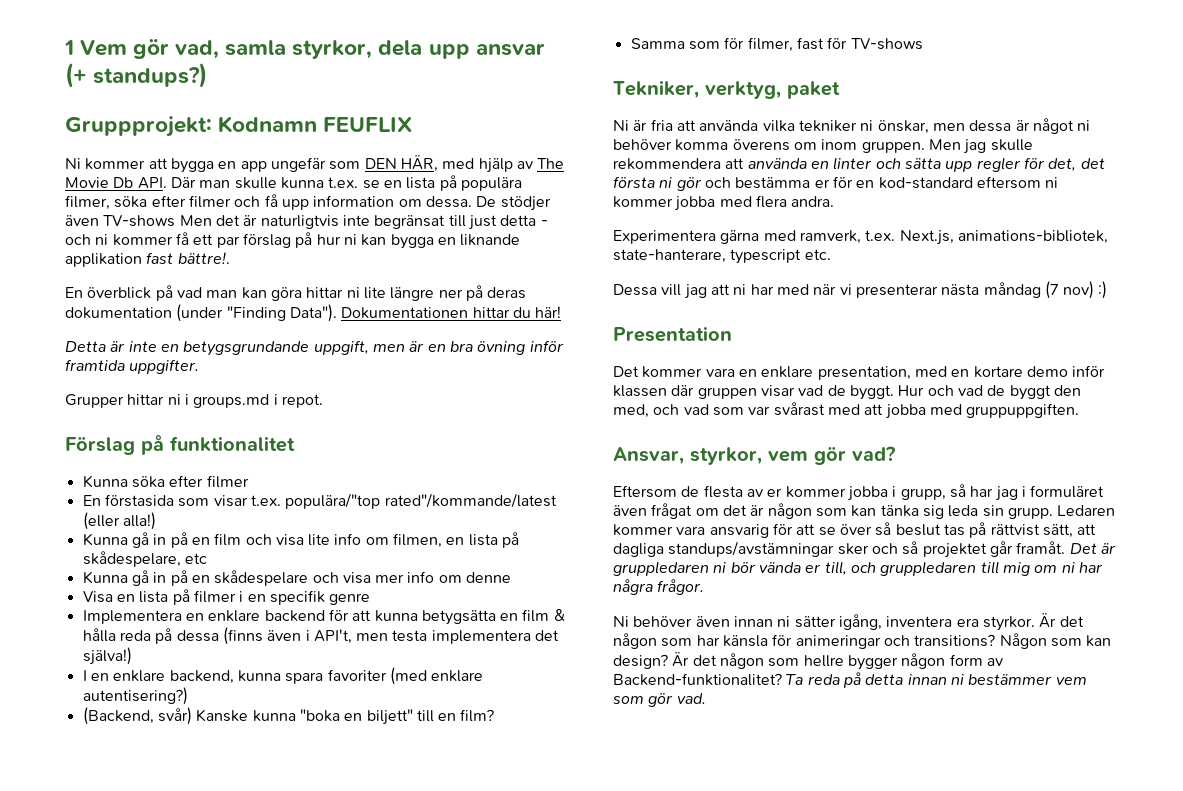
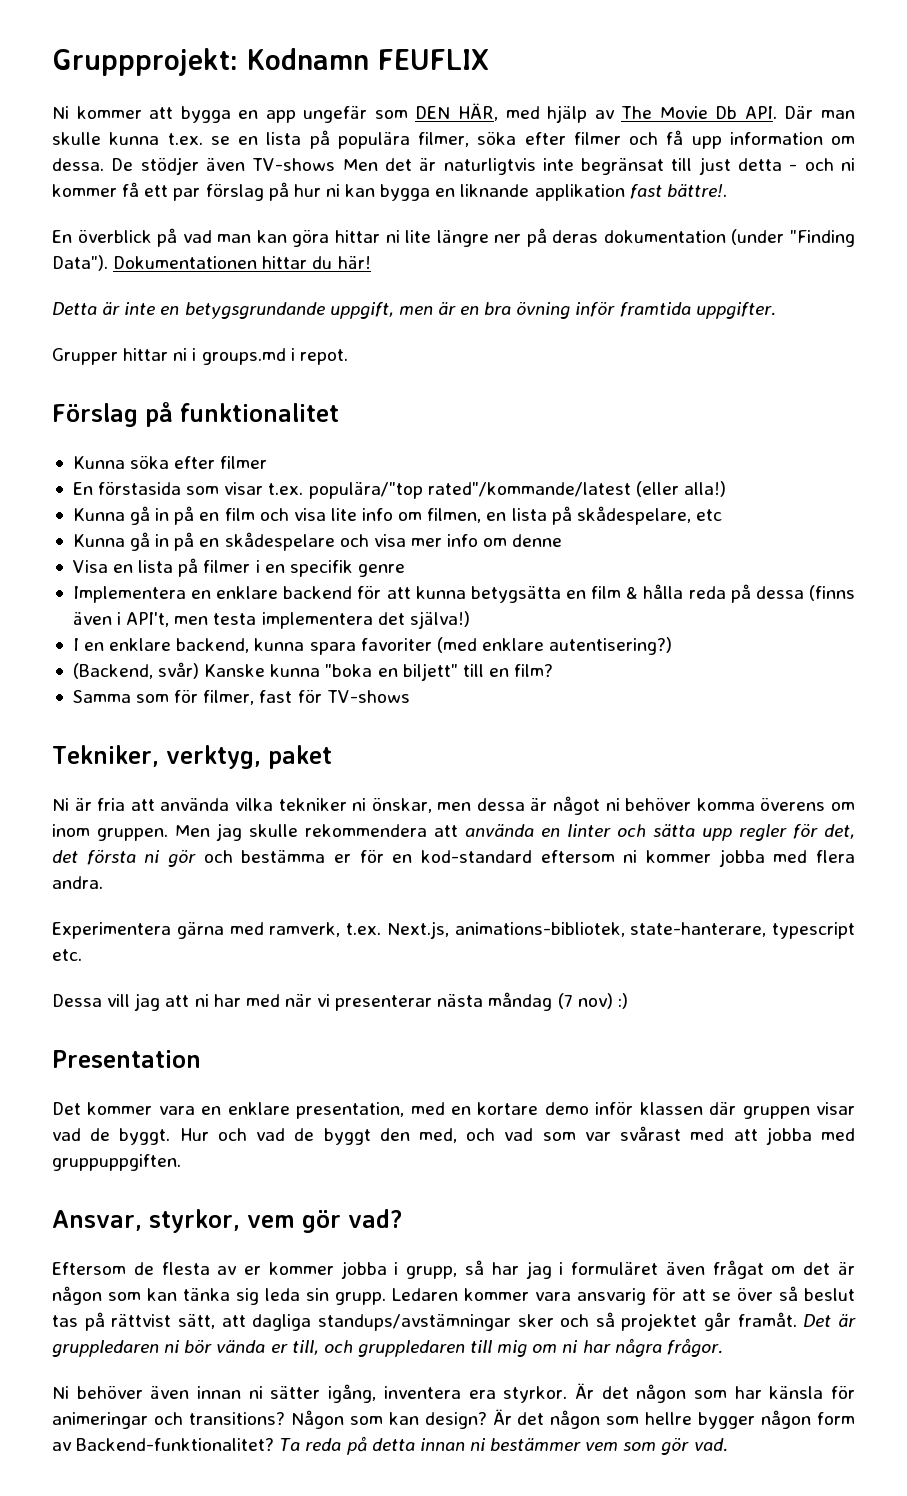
- 1 Vem gör vad, samla styrkor, dela upp ansvar (+ standups?)

